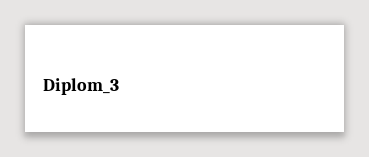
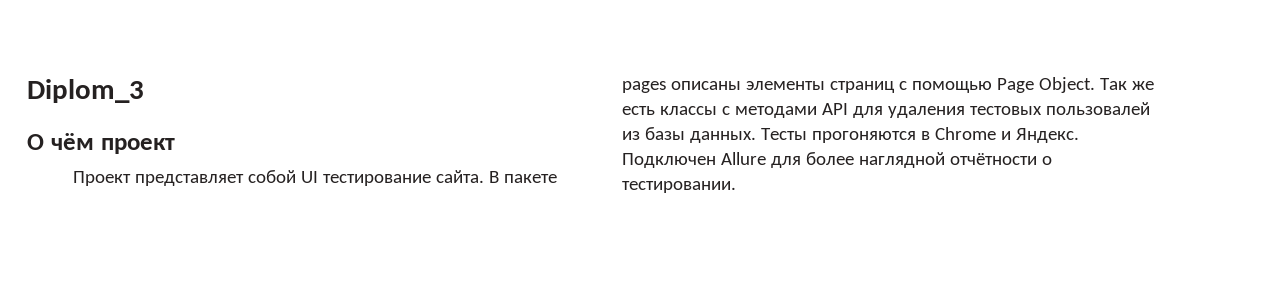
+ О чём проект
+ Проект представляет собой UI тестирование сайта. В пакете pages описаны элементы страниц с помощью Page Object. Так же есть классы с методами API для удаления тестовых пользовалей из базы данных. Тесты прогоняются в Chrome и Яндекс. Подключен Allure для более наглядной отчётности о тестировании.

